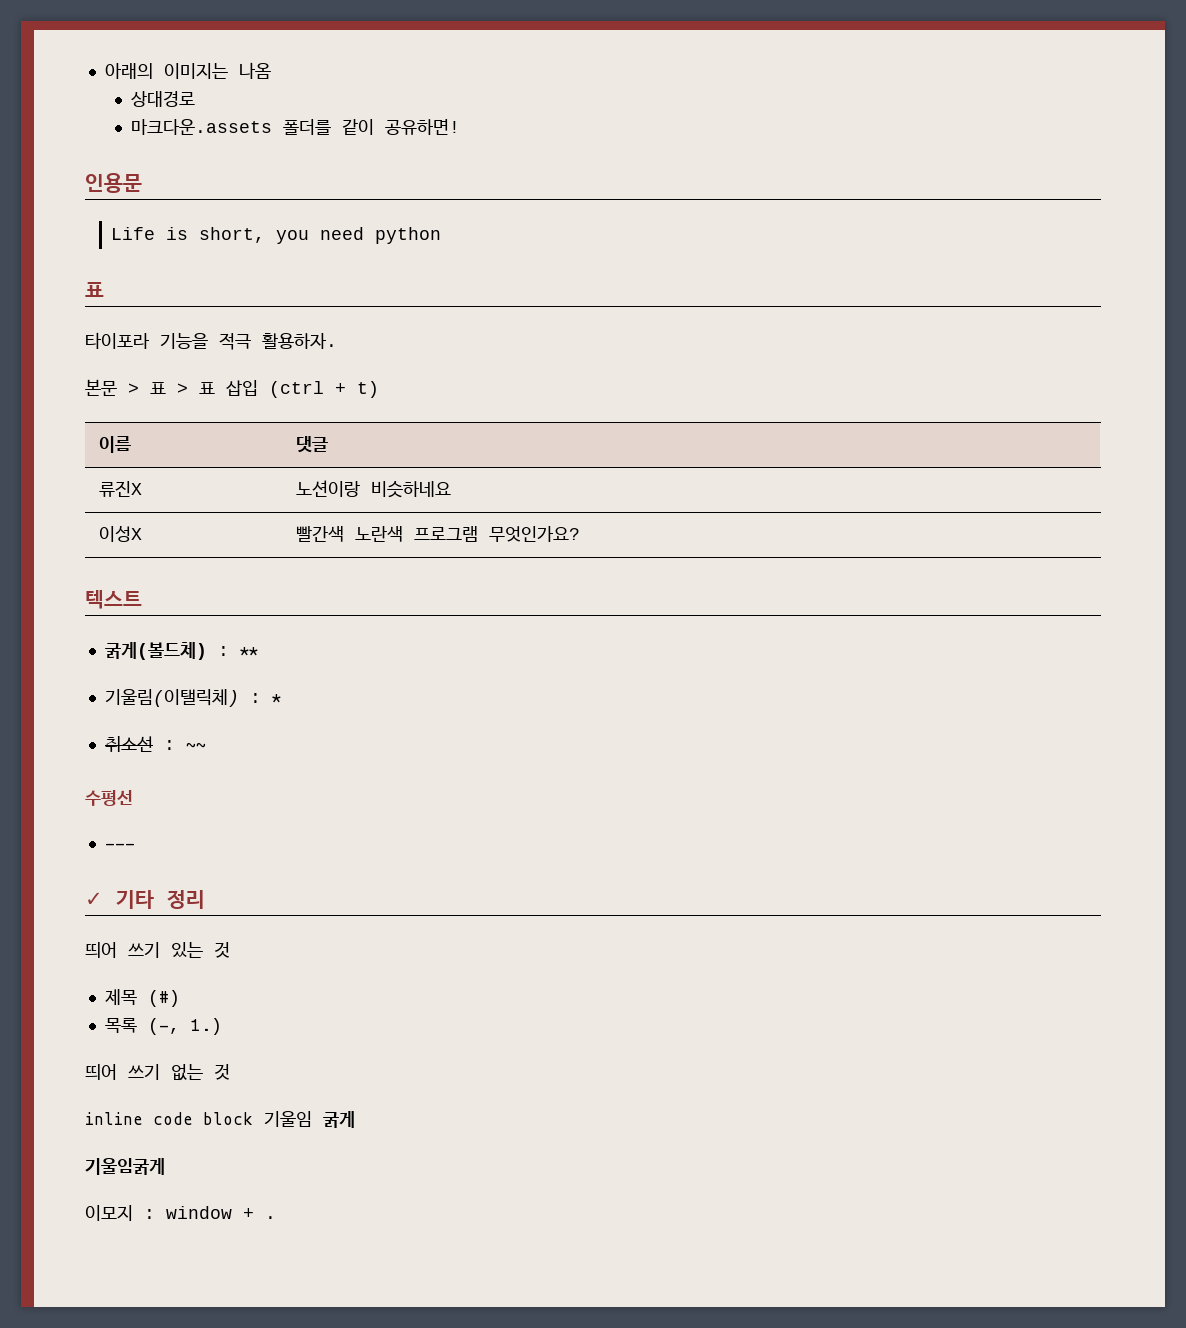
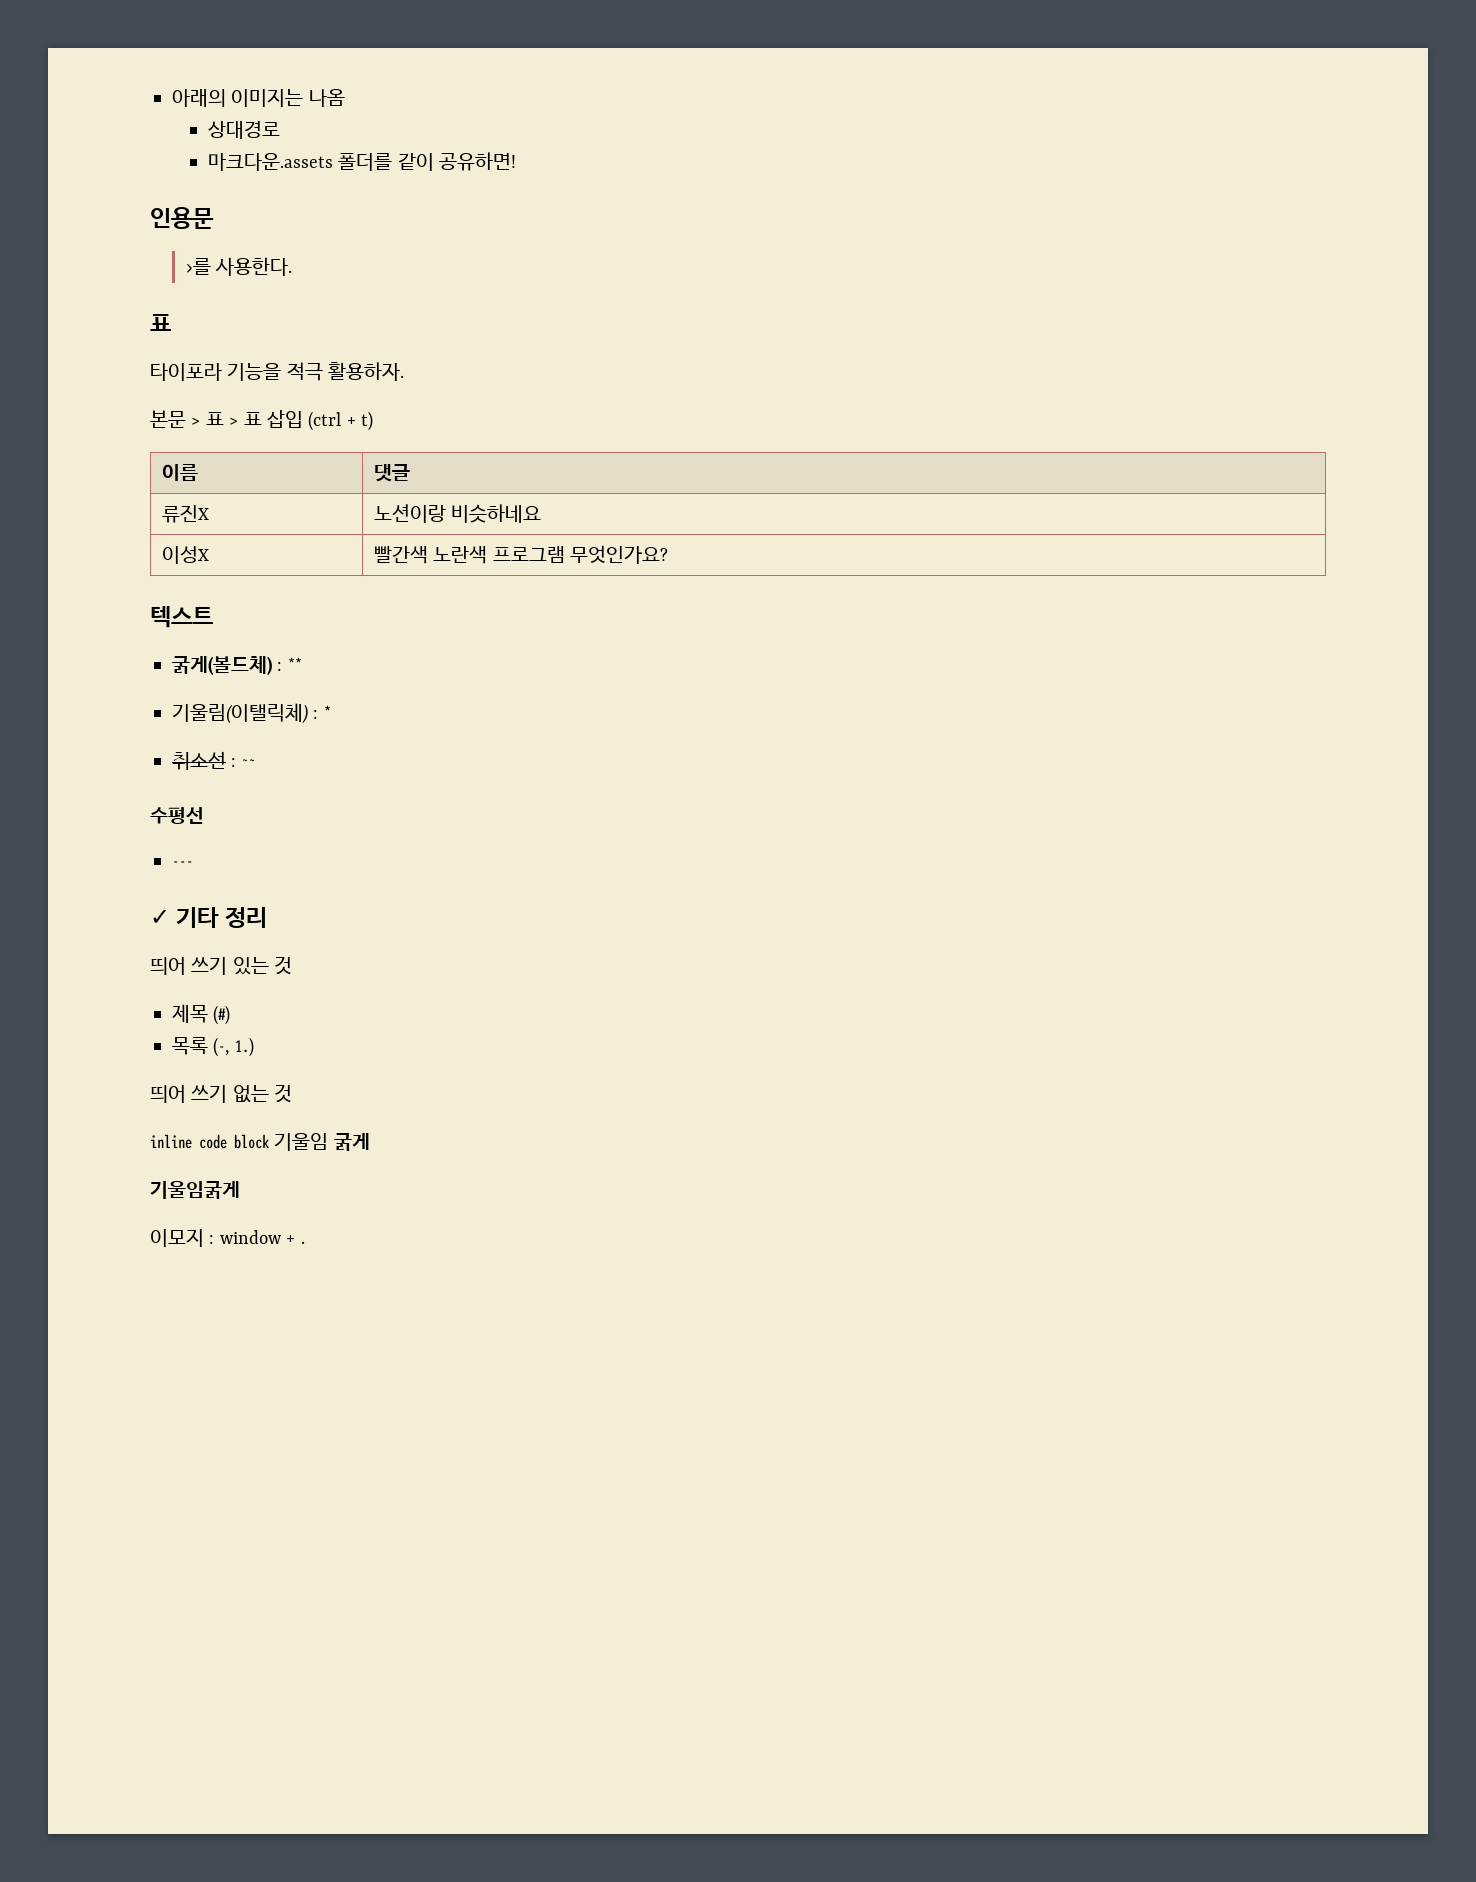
- Life is short, you need python
+ >를 사용한다.

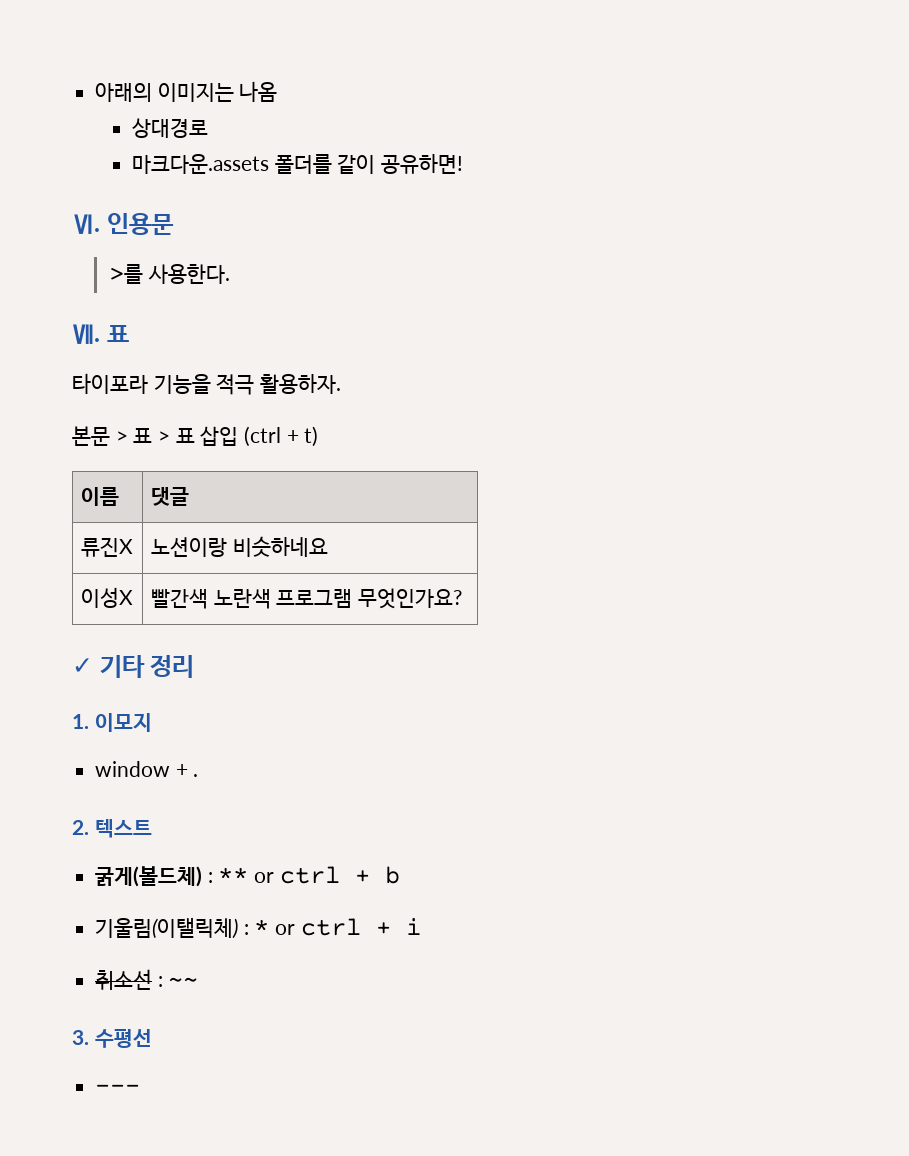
- 인용문
+ Ⅵ. 인용문
  >를 사용한다.
- 표
+ Ⅶ. 표
- 텍스트
+ ✓ 기타 정리
+ 1. 이모지
+ window + .
+ 2. 텍스트
- 굵게(볼드체) : **
+ 굵게(볼드체) : ** or ctrl + b
- 기울림(이탤릭체) : *
+ 기울림(이탤릭체) : * or ctrl + i
- 수평선
+ 3. 수평선
- ✓ 기타 정리
- 띄어 쓰기 있는 것
- 제목 (#)
- 목록 (-, 1.)
- 띄어 쓰기 없는 것
- inline code block 기울임 굵게
- 기울임굵게
- 이모지 : window + .

